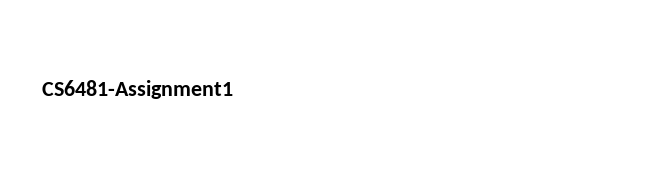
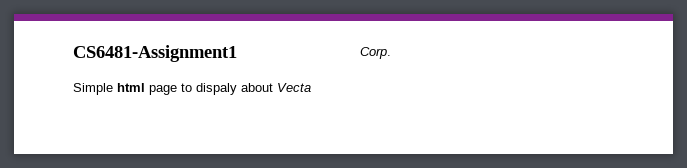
+ Simple html page to dispaly about Vecta Corp.

